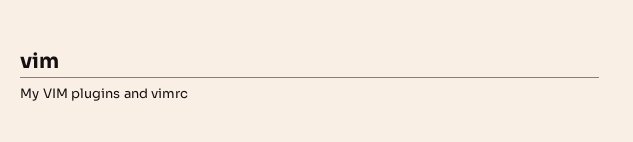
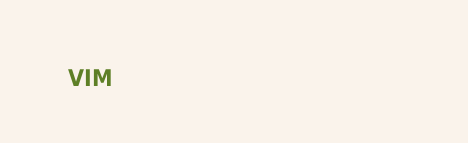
- vim
- My VIM plugins and vimrc
+ VIM

